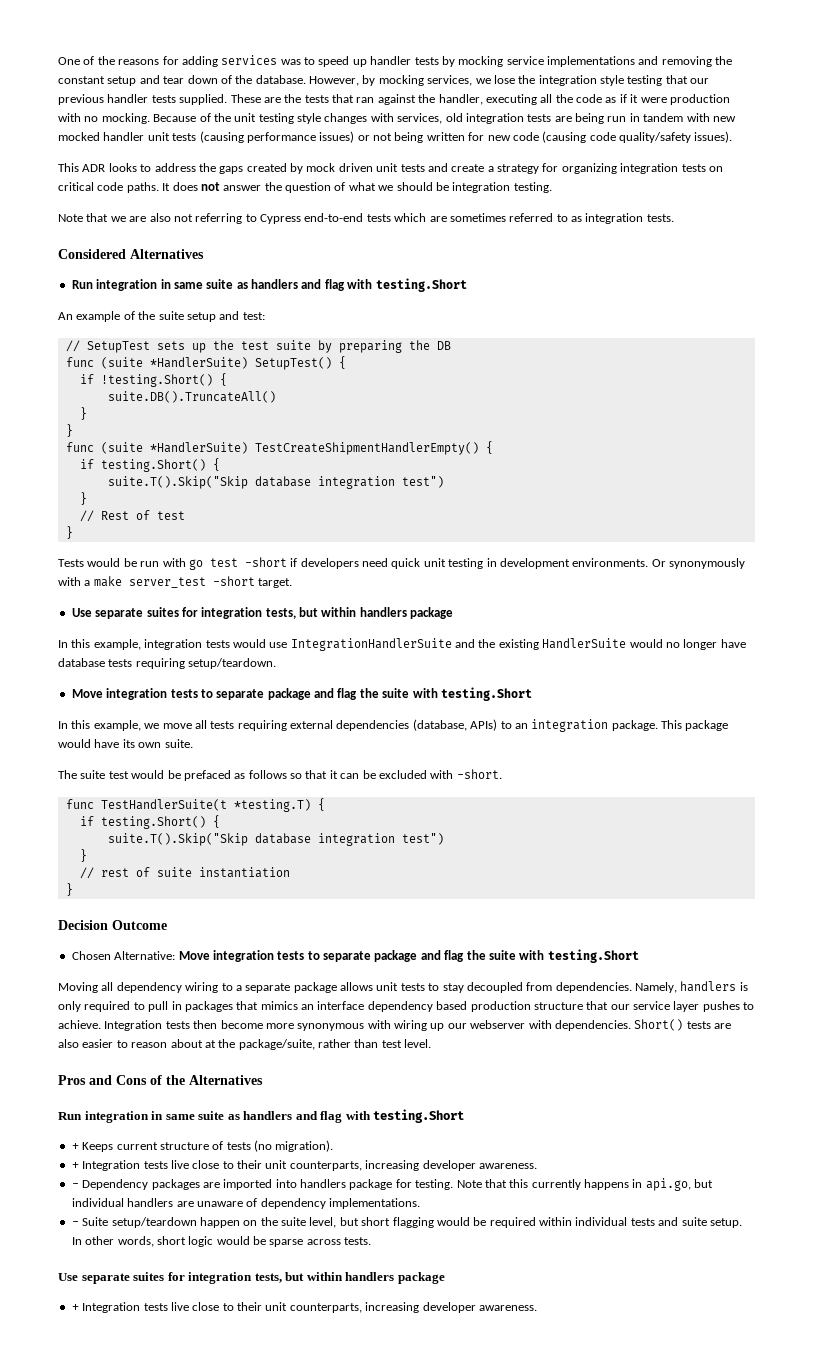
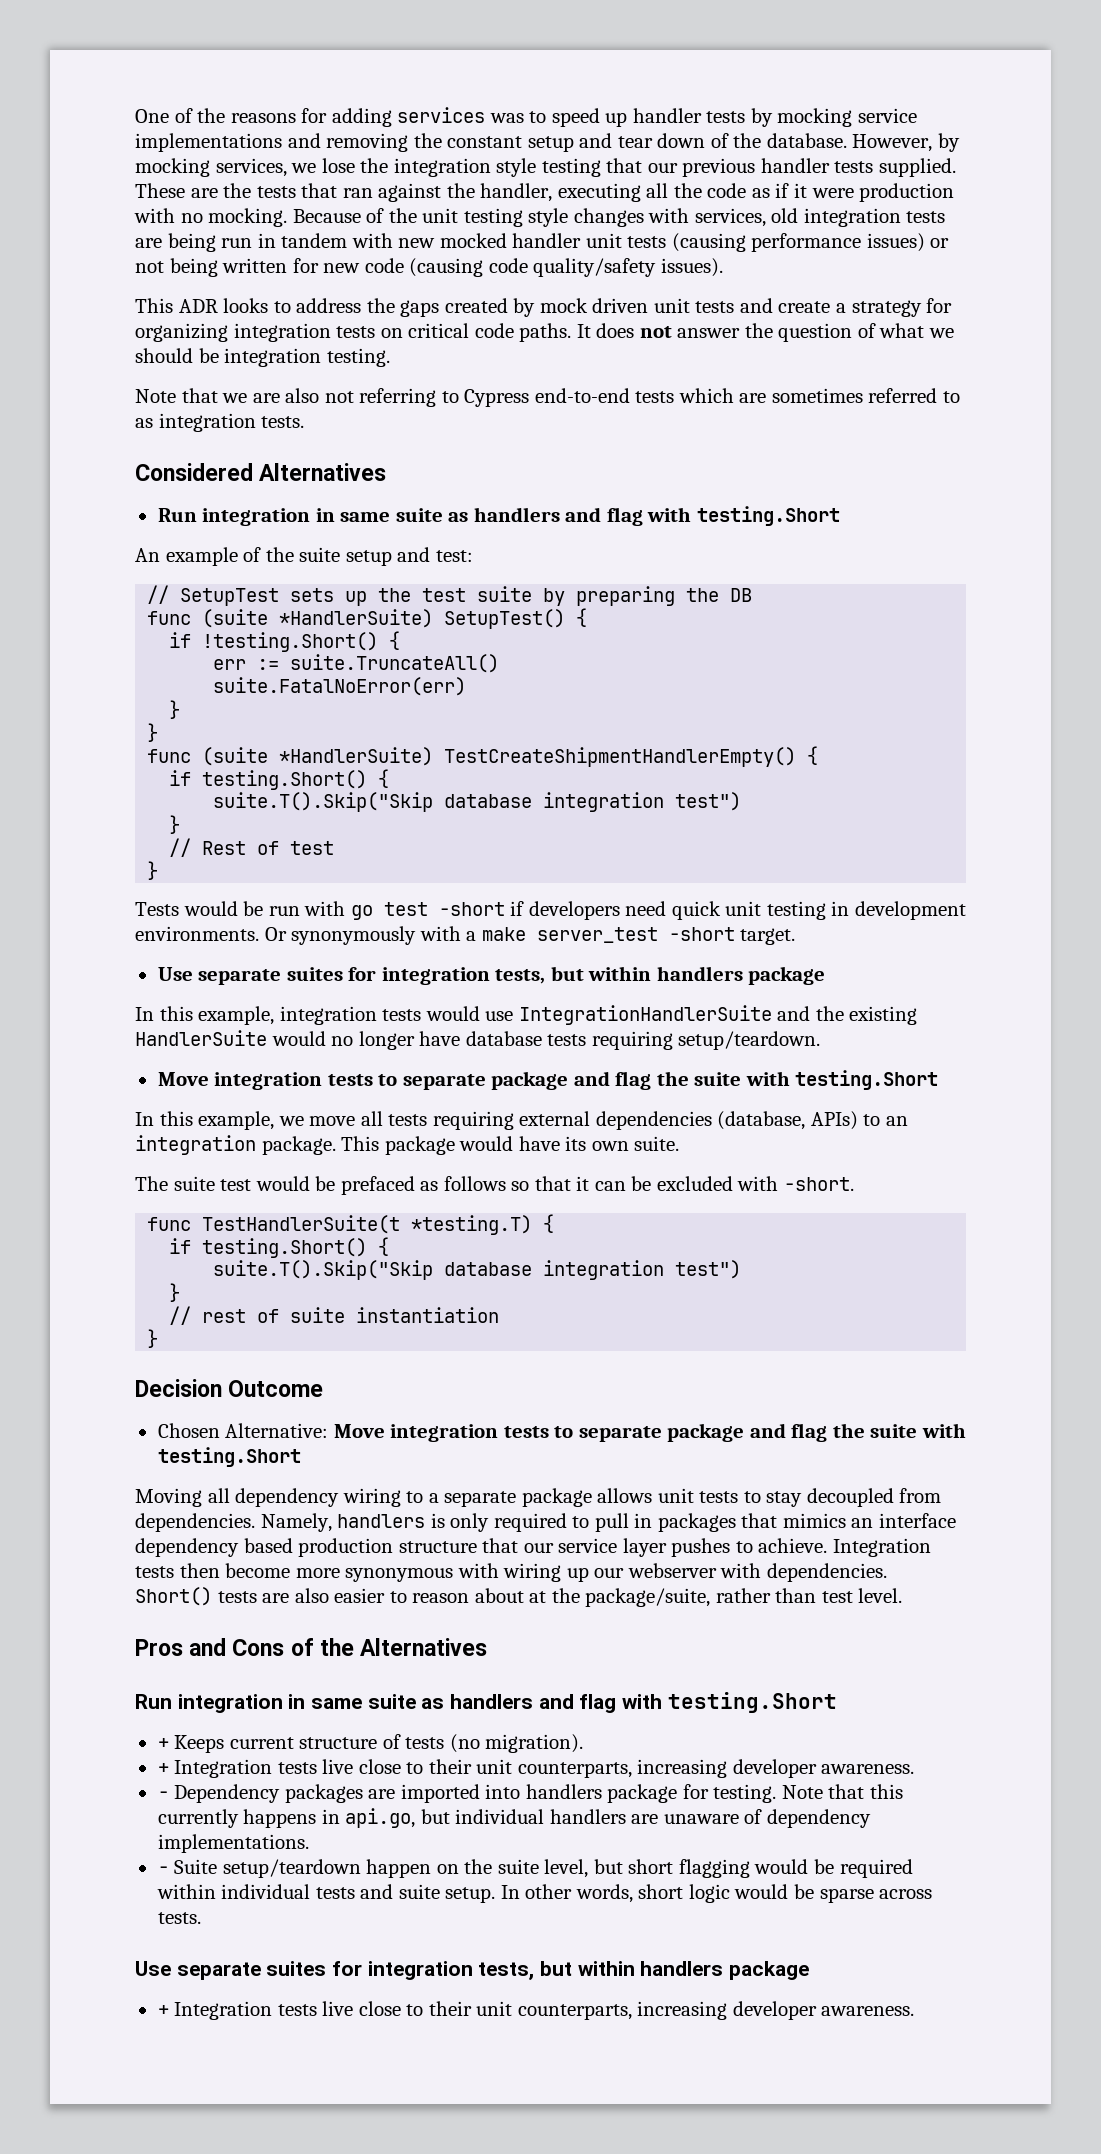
- suite.DB().TruncateAll()
+ err := suite.TruncateAll()
+ suite.FatalNoError(err)

